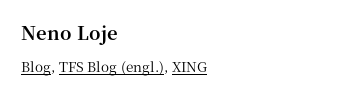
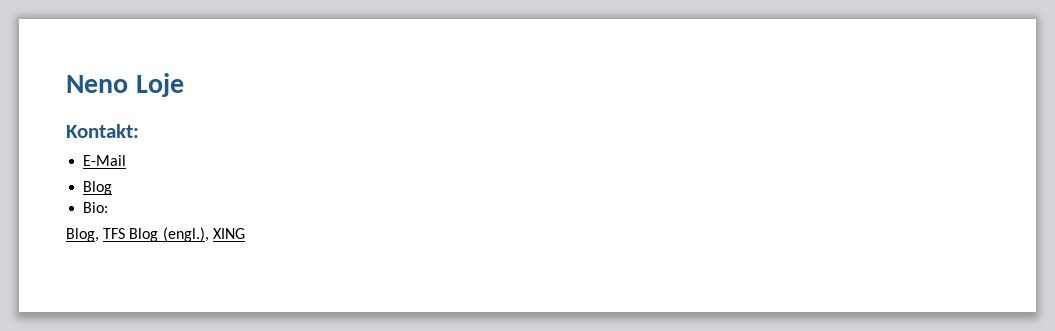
+ Kontakt:
+ E-Mail
+ Blog
+ Bio:

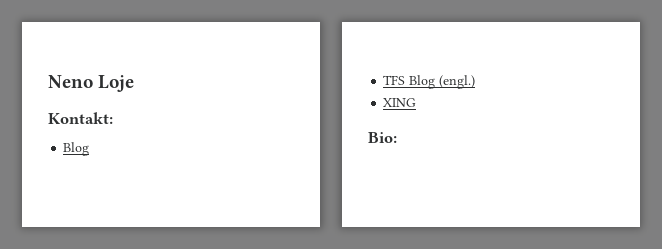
- E-Mail
- Bio:
- Blog, TFS Blog (engl.), XING
+ TFS Blog (engl.)
+ XING
+ Bio:

